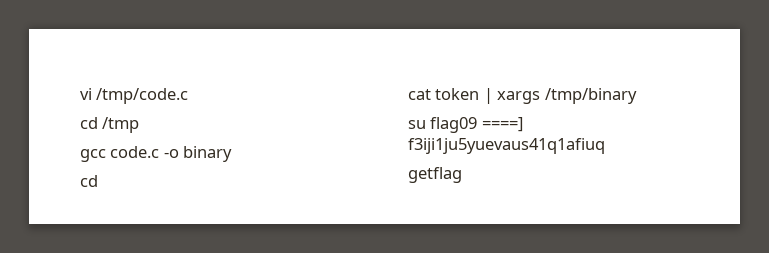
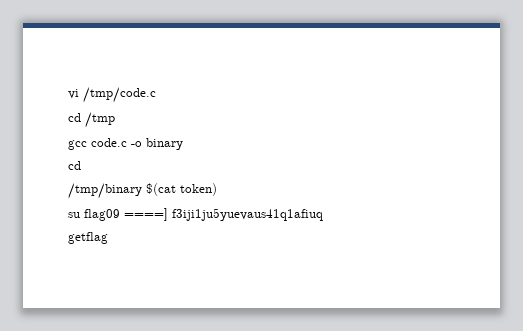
- cat token | xargs /tmp/binary
+ /tmp/binary $(cat token)

